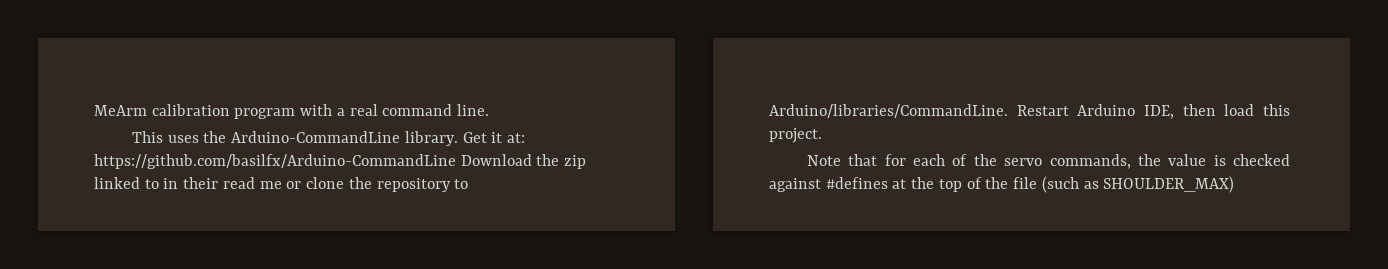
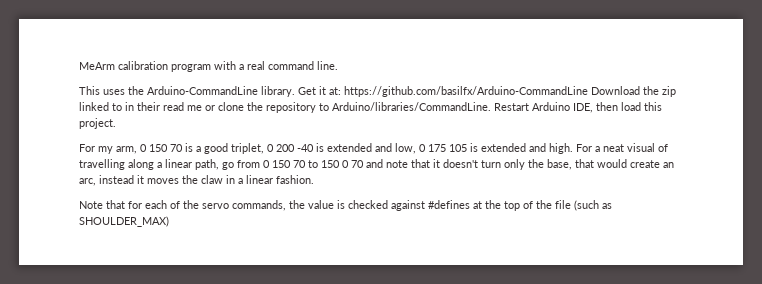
+ For my arm, 0 150 70 is a good triplet, 0 200 -40 is extended and low, 0 175 105 is extended and high. For a neat visual of travelling along a linear path, go from 0 150 70 to 150 0 70 and note that it doesn't turn only the base, that would create an arc, instead it moves the claw in a linear fashion.

